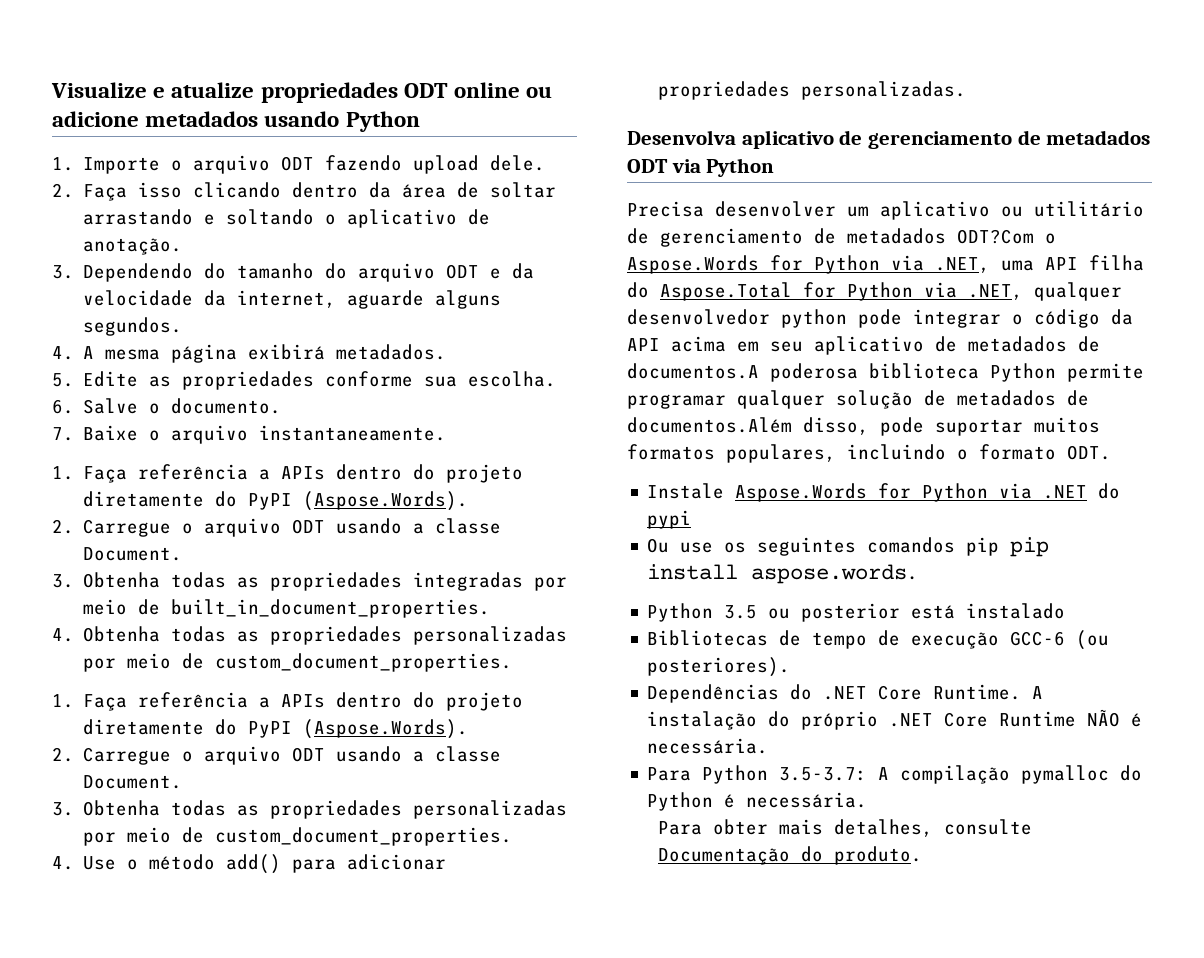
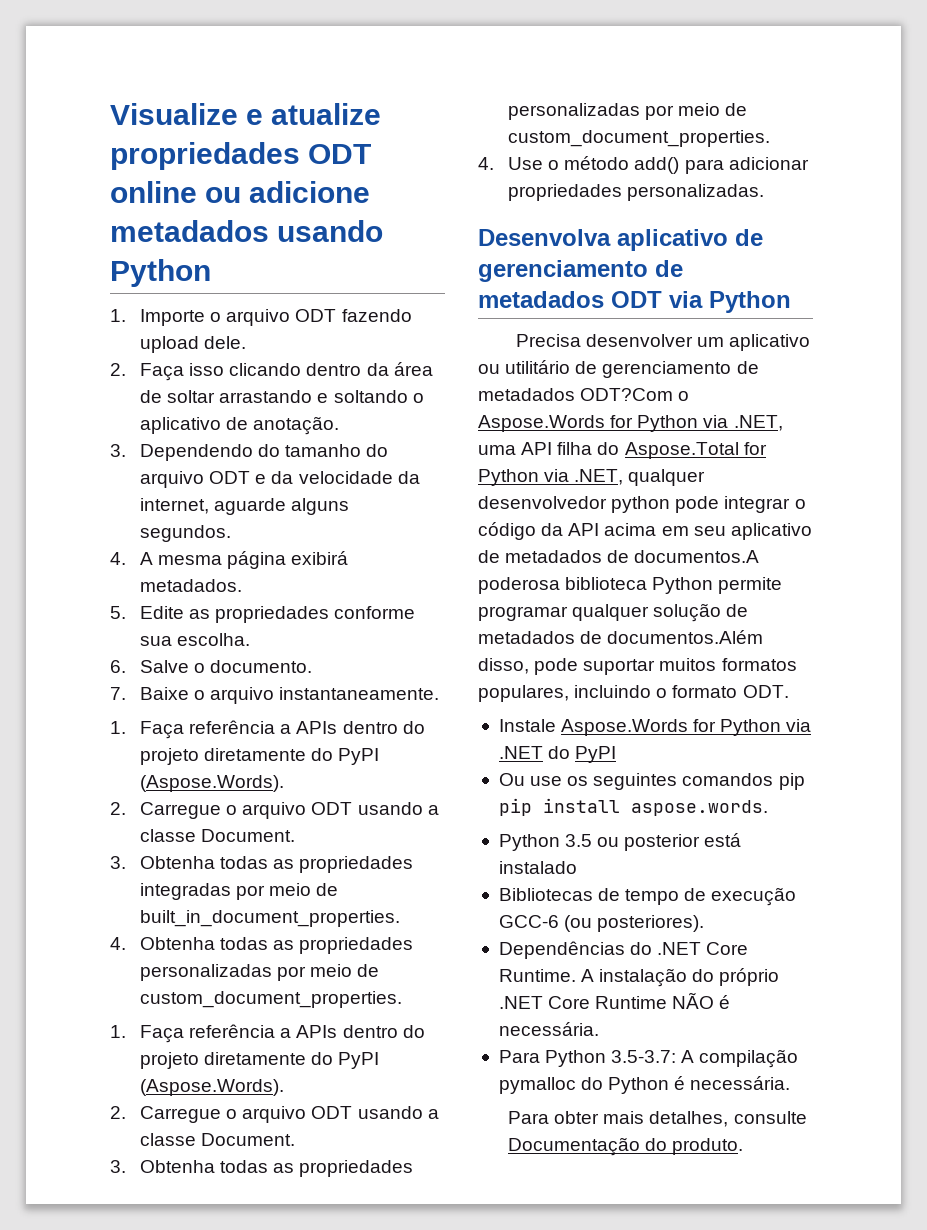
- Instale Aspose.Words for Python via .NET do pypi
+ Instale Aspose.Words for Python via .NET do PyPI

